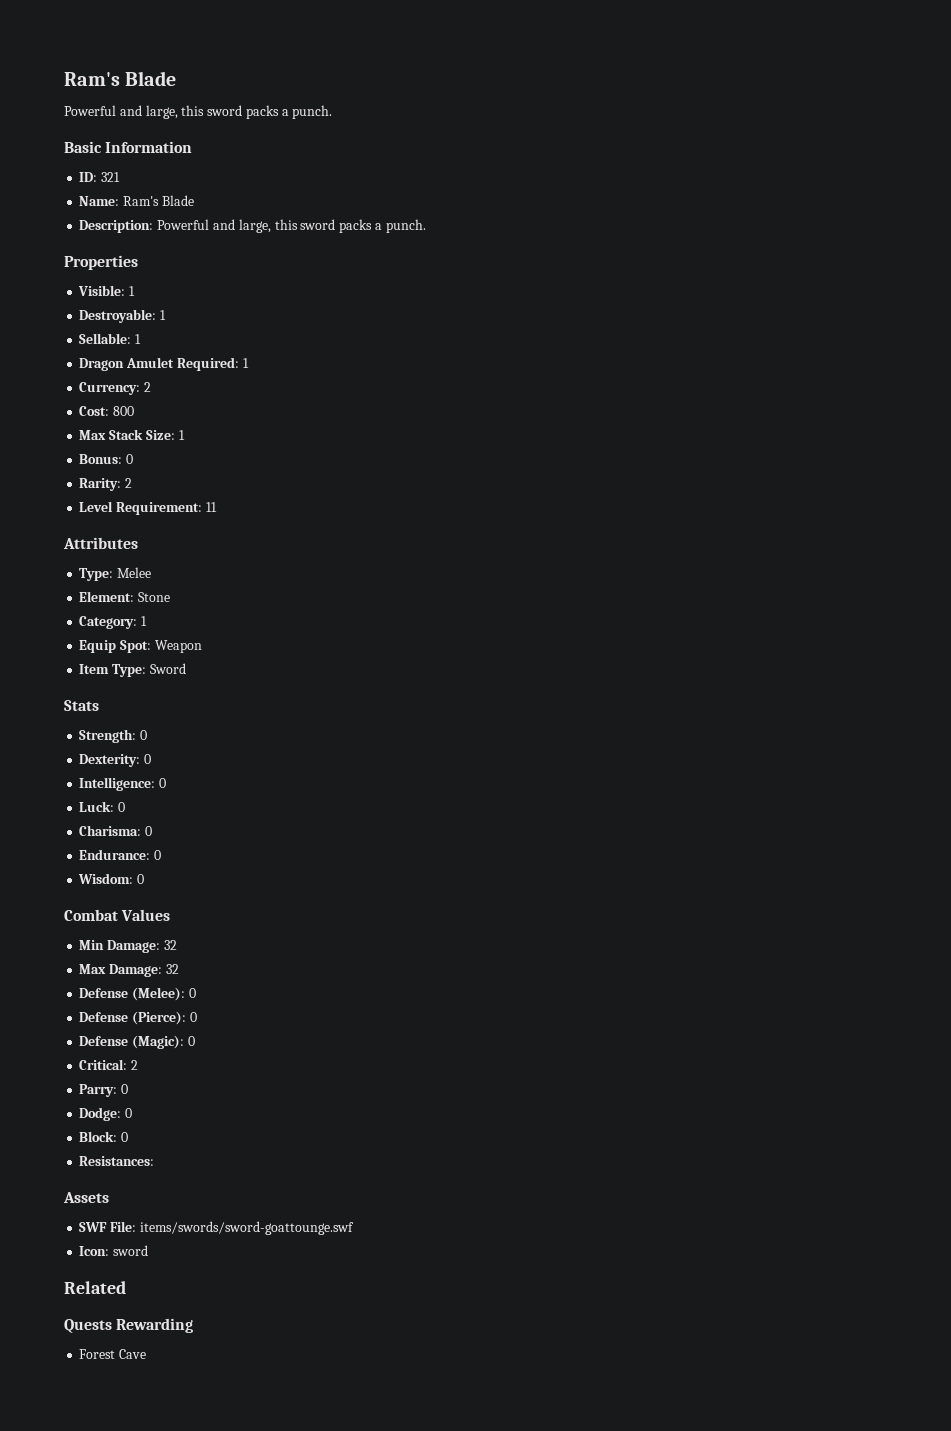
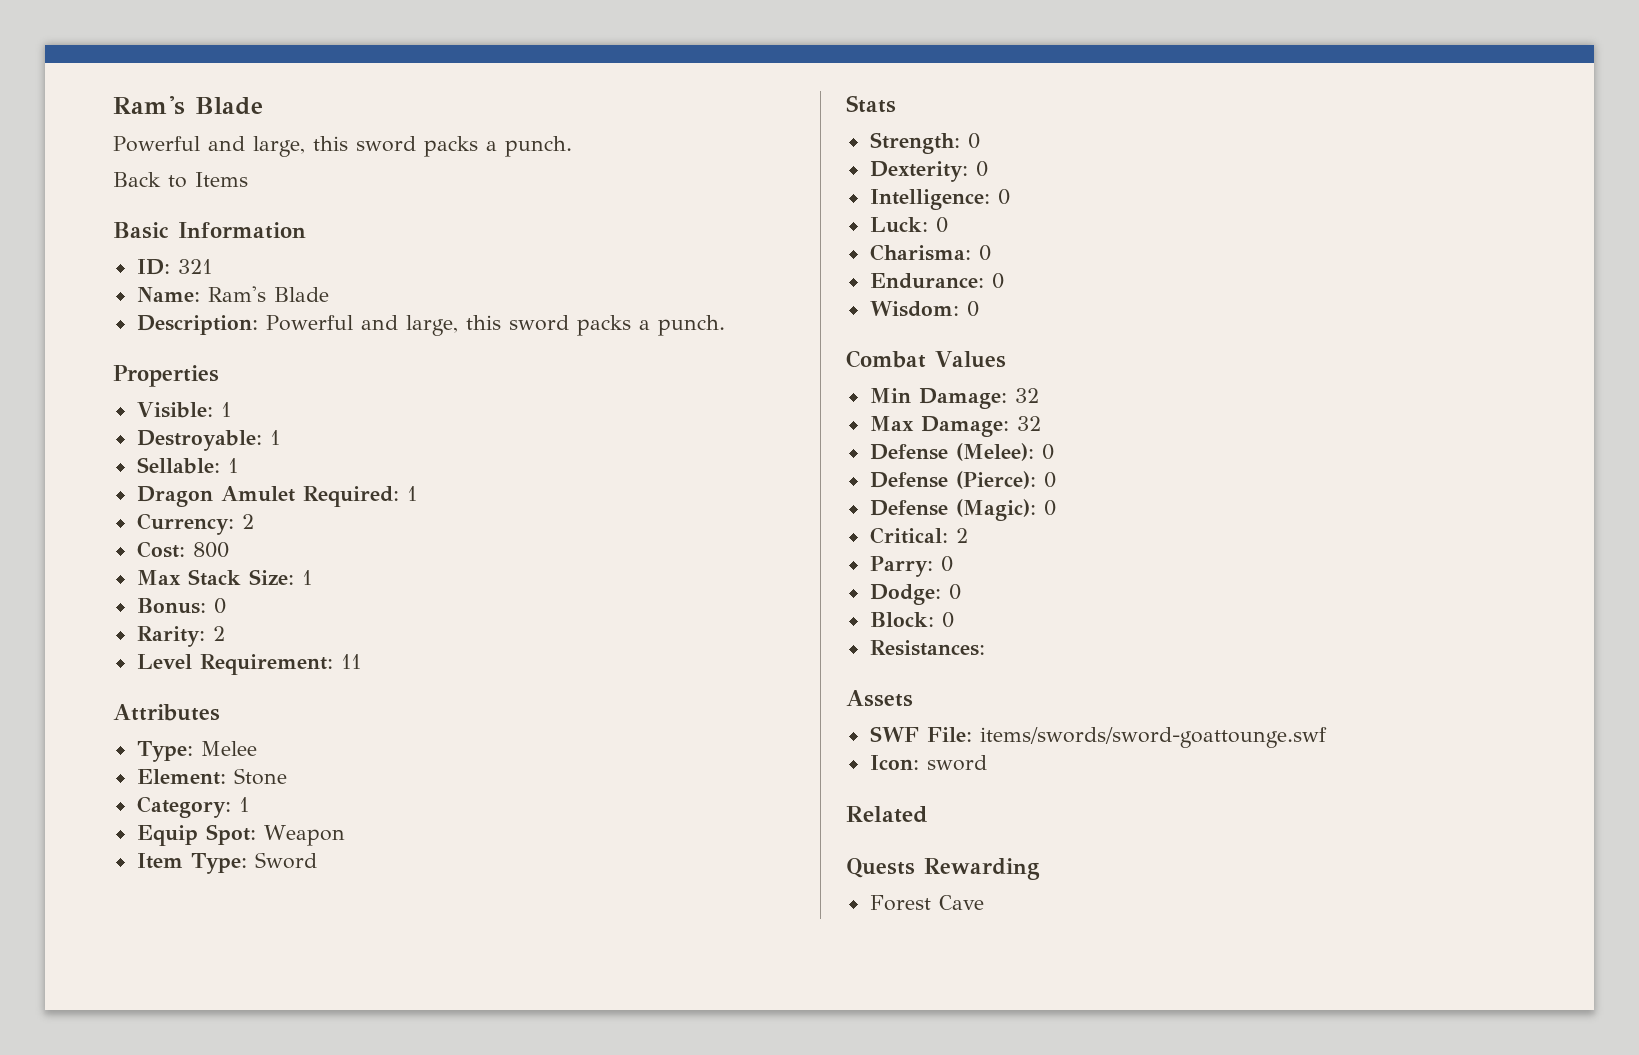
+ Back to Items

